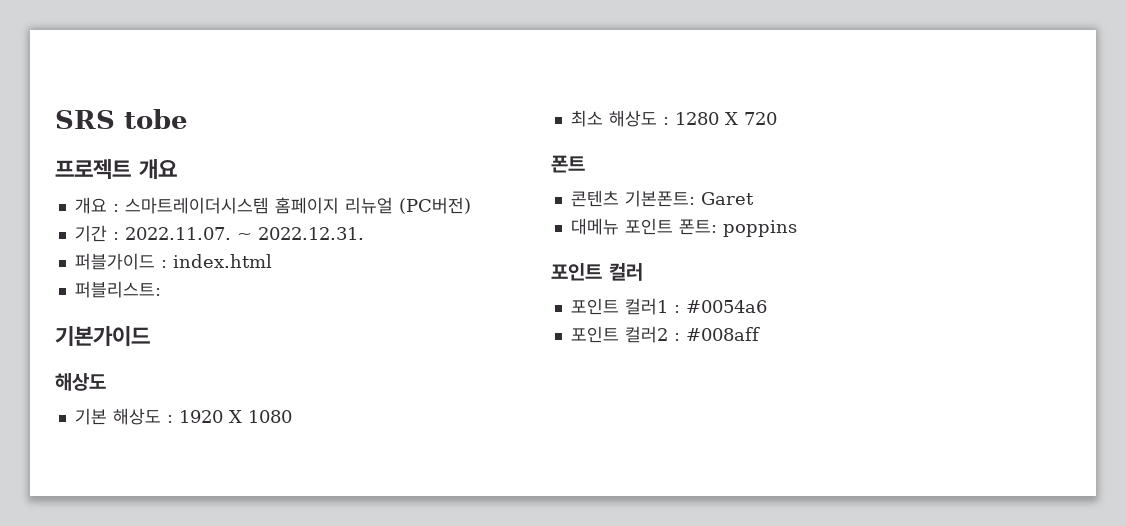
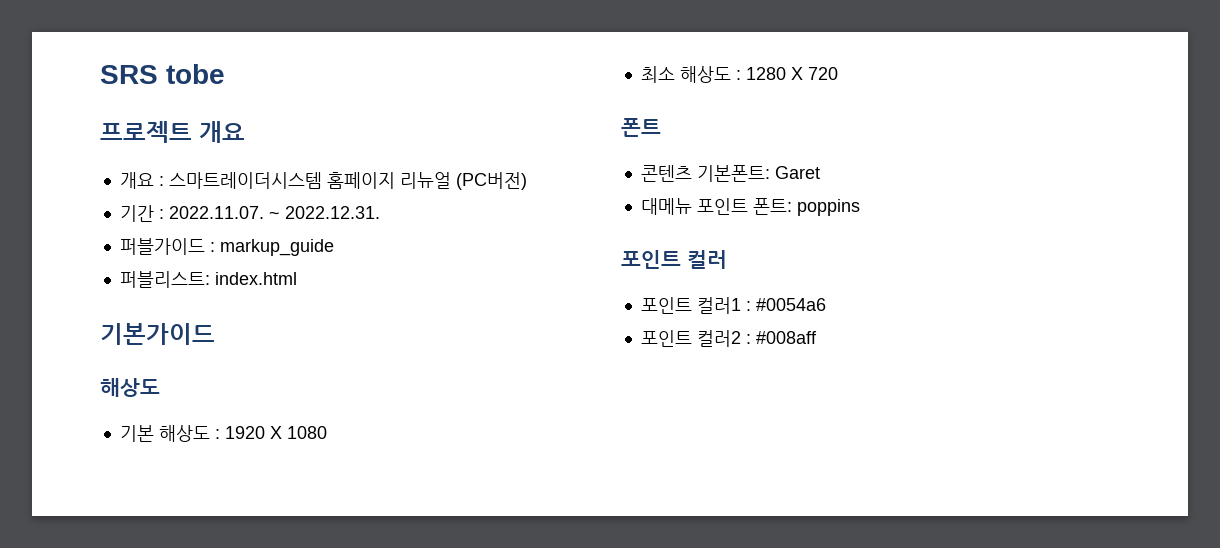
- 퍼블가이드 : index.html
+ 퍼블가이드 : markup_guide
- 퍼블리스트:
+ 퍼블리스트: index.html

